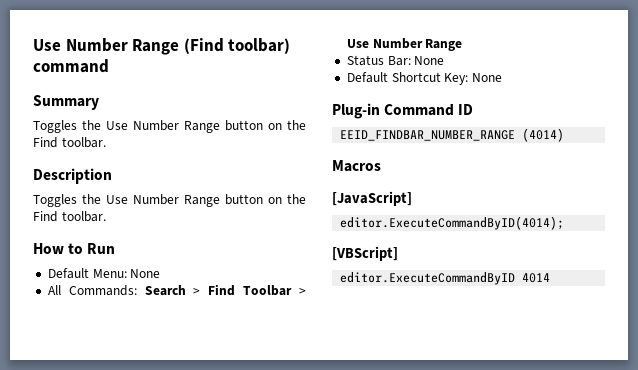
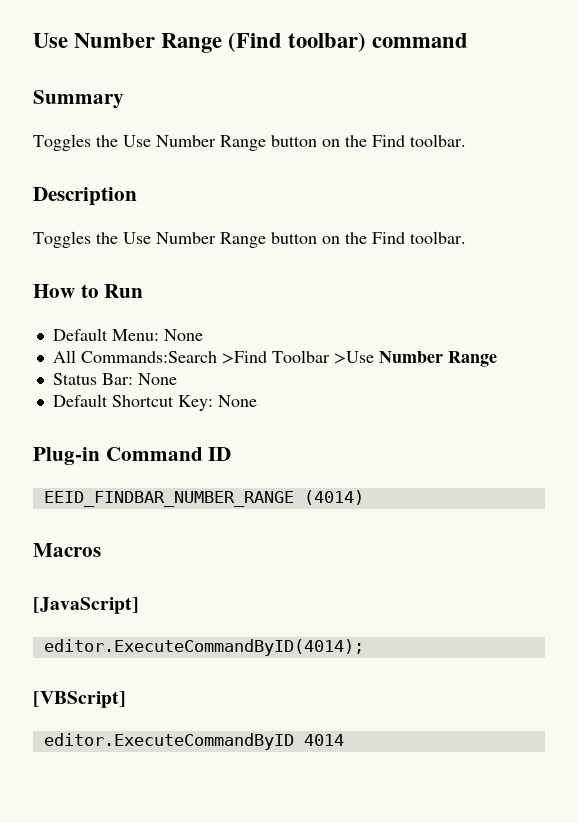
- All Commands: Search > Find Toolbar > Use Number Range
+ All Commands:Search >Find Toolbar >Use Number Range

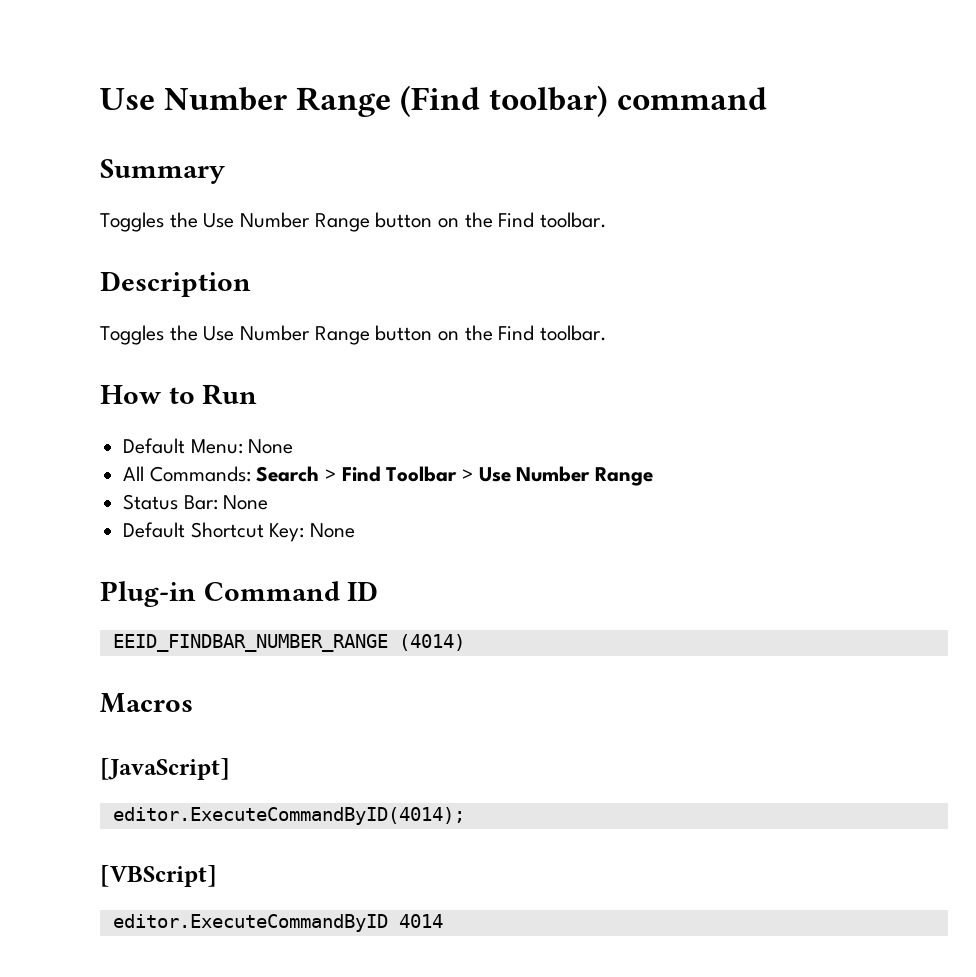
- All Commands:Search >Find Toolbar >Use Number Range
+ All Commands: Search > Find Toolbar > Use Number Range

